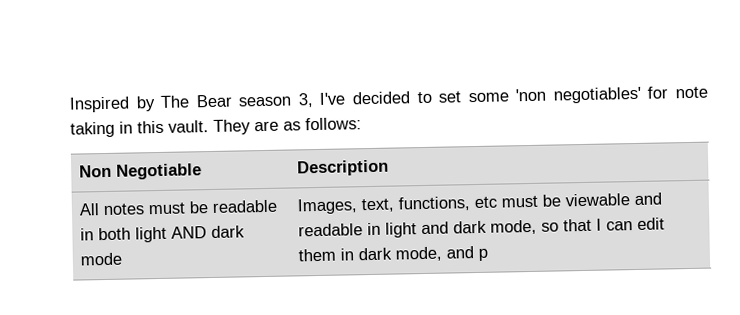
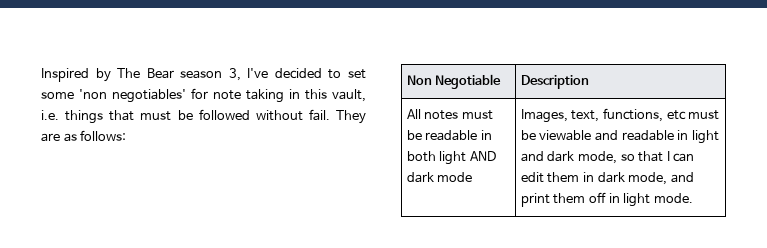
- Inspired by The Bear season 3, I've decided to set some 'non negotiables' for note taking in this vault.
+ Inspired by The Bear season 3, I've decided to set some 'non negotiables' for note taking in this vault, i.e. things that must be followed without fail.
- Images, text, functions, etc must be viewable and readable in light and dark mode, so that I can edit them in dark mode, and p
+ Images, text, functions, etc must be viewable and readable in light and dark mode, so that I can edit them in dark mode, and print them off in light mode.

